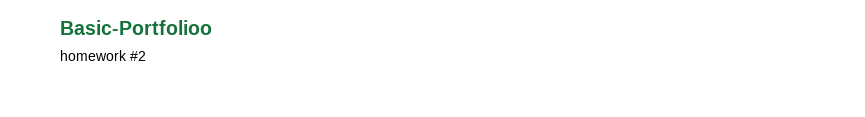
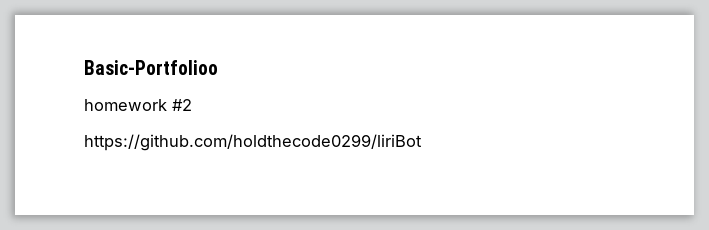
+ https://github.com/holdthecode0299/liriBot

